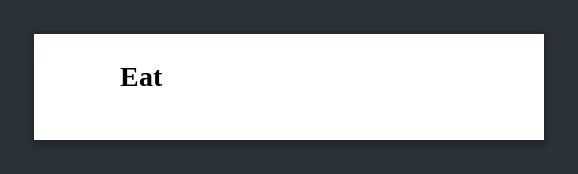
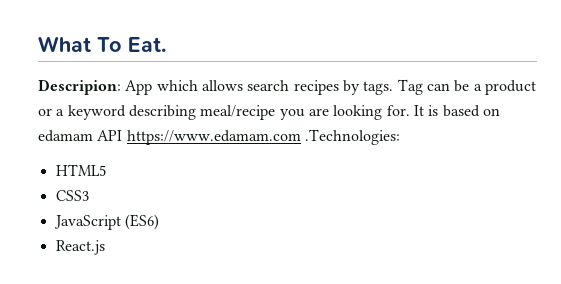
- Eat
+ What To Eat.
+ Descripion: App which allows search recipes by tags. Tag can be a product or a keyword describing meal/recipe you are looking for. It is based on edamam API https://www.edamam.com .Technologies:
+ HTML5
+ CSS3
+ JavaScript (ES6)
+ React.js

